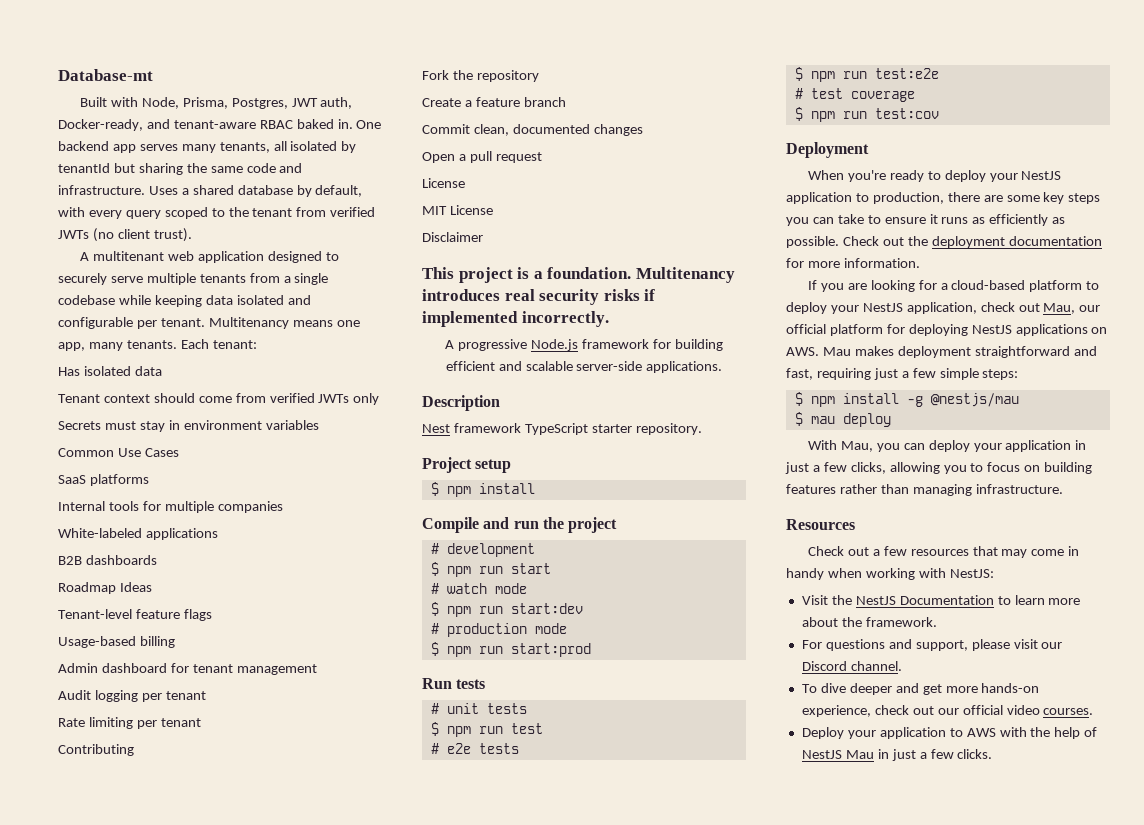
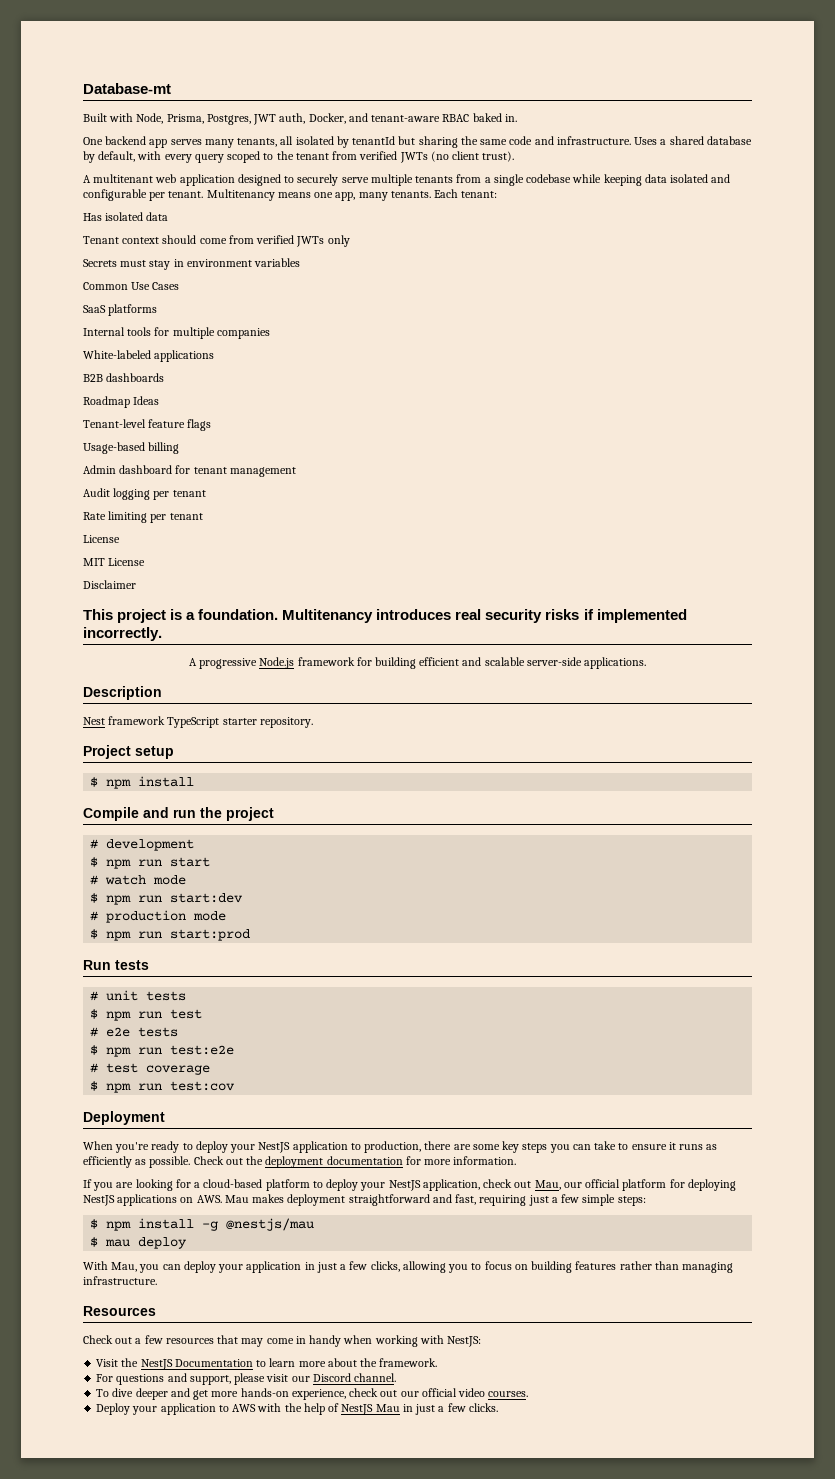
- Built with Node, Prisma, Postgres, JWT auth, Docker-ready, and tenant-aware RBAC baked in. One backend app serves many tenants, all isolated by tenantId but sharing the same code and infrastructure.
+ Built with Node, Prisma, Postgres, JWT auth, Docker, and tenant-aware RBAC baked in.
+ One backend app serves many tenants, all isolated by tenantId but sharing the same code and infrastructure.
- Contributing
- Fork the repository
- Create a feature branch
- Commit clean, documented changes
- Open a pull request

